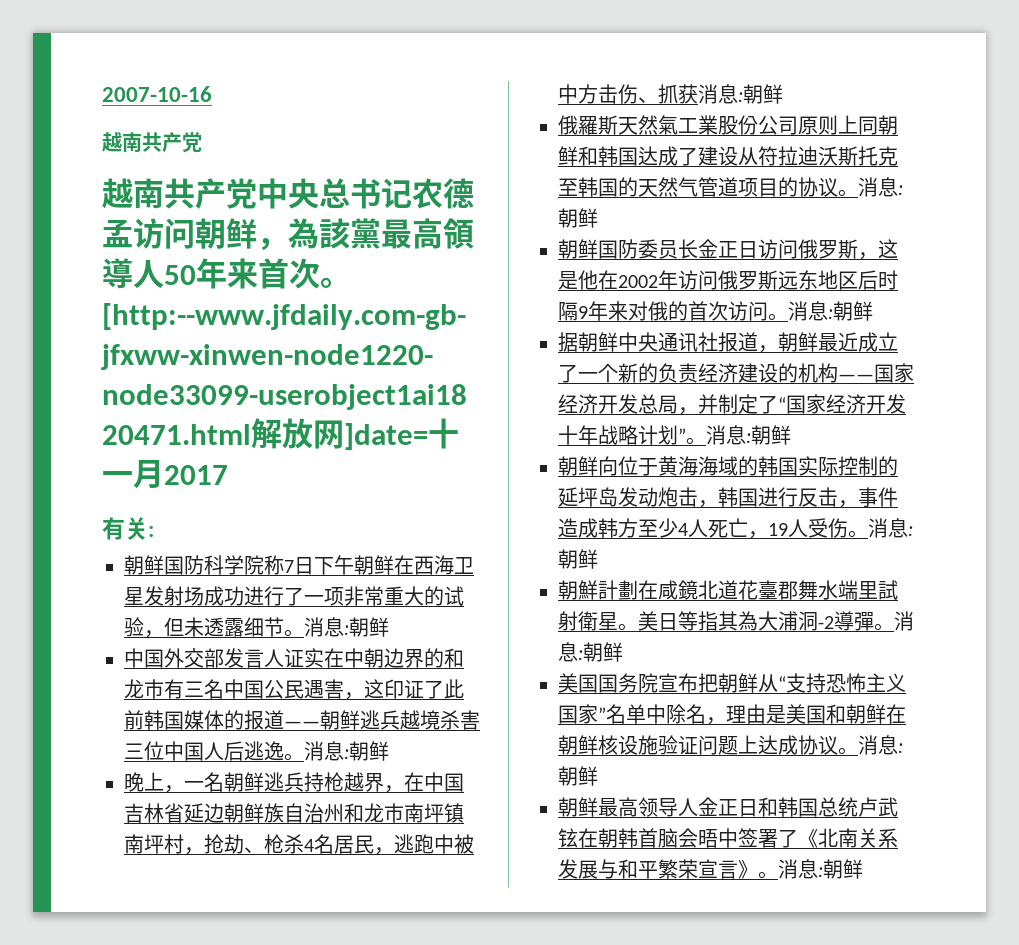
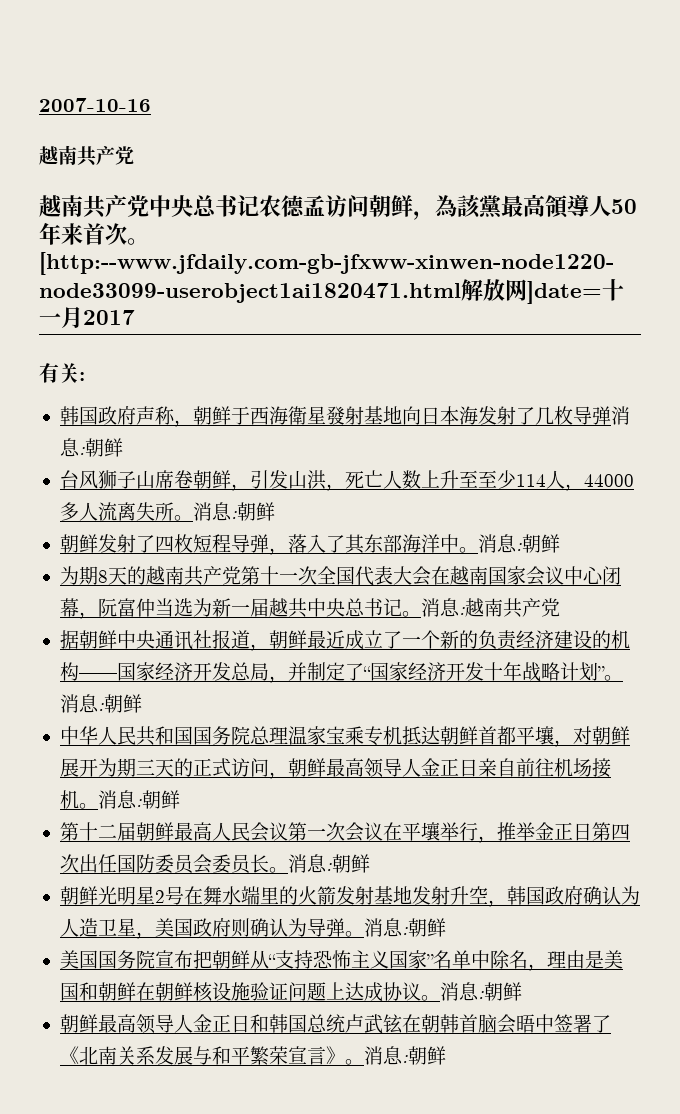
- 朝鲜国防科学院称7日下午朝鲜在西海卫星发射场成功进行了一项非常重大的试验，但未透露细节。消息:朝鲜
- 中国外交部发言人证实在中朝边界的和龙市有三名中国公民遇害，这印证了此前韩国媒体的报道——朝鲜逃兵越境杀害三位中国人后逃逸。消息:朝鲜
- 晚上，一名朝鲜逃兵持枪越界，在中国吉林省延边朝鲜族自治州和龙市南坪镇南坪村，抢劫、枪杀4名居民，逃跑中被中方击伤、抓获消息:朝鲜
- 俄羅斯天然氣工業股份公司原则上同朝鲜和韩国达成了建设从符拉迪沃斯托克至韩国的天然气管道项目的协议。消息:朝鲜
- 朝鲜国防委员长金正日访问俄罗斯，这是他在2002年访问俄罗斯远东地区后时隔9年来对俄的首次访问。消息:朝鲜
+ 韩国政府声称，朝鲜于西海衛星發射基地向日本海发射了几枚导弹消息:朝鲜
+ 台风狮子山席卷朝鲜，引发山洪，死亡人数上升至至少114人，44000多人流离失所。消息:朝鲜
+ 朝鲜发射了四枚短程导弹，落入了其东部海洋中。消息:朝鲜
+ 为期8天的越南共产党第十一次全国代表大会在越南国家会议中心闭幕，阮富仲当选为新一届越共中央总书记。消息:越南共产党
- 朝鲜向位于黄海海域的韩国实际控制的延坪岛发动炮击，韩国进行反击，事件造成韩方至少4人死亡，19人受伤。消息:朝鲜
- 朝鮮計劃在咸鏡北道花臺郡舞水端里試射衛星。美日等指其為大浦洞-2導彈。
+ 中华人民共和国国务院总理温家宝乘专机抵达朝鲜首都平壤，对朝鲜展开为期三天的正式访问，朝鲜最高领导人金正日亲自前往机场接机。消息:朝鲜
+ 第十二届朝鲜最高人民会议第一次会议在平壤举行，推举金正日第四次出任国防委员会委员长。消息:朝鲜
+ 朝鲜光明星2号在舞水端里的火箭发射基地发射升空，韩国政府确认为人造卫星，美国政府则确认为导弹。

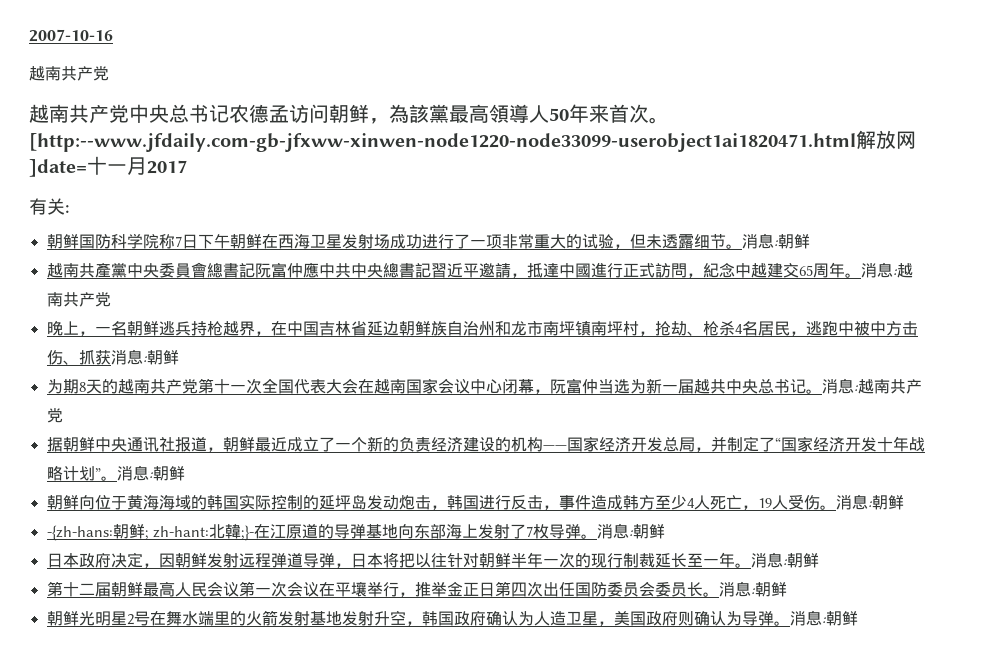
- 韩国政府声称，朝鲜于西海衛星發射基地向日本海发射了几枚导弹消息:朝鲜
- 台风狮子山席卷朝鲜，引发山洪，死亡人数上升至至少114人，44000多人流离失所。消息:朝鲜
- 朝鲜发射了四枚短程导弹，落入了其东部海洋中。消息:朝鲜
+ 朝鲜国防科学院称7日下午朝鲜在西海卫星发射场成功进行了一项非常重大的试验，但未透露细节。消息:朝鲜
+ 越南共產黨中央委員會總書記阮富仲應中共中央總書記習近平邀請，抵達中國進行正式訪問，紀念中越建交65周年。消息:越南共产党
+ 晚上，一名朝鲜逃兵持枪越界，在中国吉林省延边朝鲜族自治州和龙市南坪镇南坪村，抢劫、枪杀4名居民，逃跑中被中方击伤、抓获消息:朝鲜
- 中华人民共和国国务院总理温家宝乘专机抵达朝鲜首都平壤，对朝鲜展开为期三天的正式访问，朝鲜最高领导人金正日亲自前往机场接机。
+ 朝鲜向位于黄海海域的韩国实际控制的延坪岛发动炮击，韩国进行反击，事件造成韩方至少4人死亡，19人受伤。消息:朝鲜
+ -{zh-hans:朝鲜; zh-hant:北韓;}-在江原道的导弹基地向东部海上发射了7枚导弹。消息:朝鲜
+ 日本政府决定，因朝鲜发射远程弹道导弹，日本将把以往针对朝鲜半年一次的现行制裁延长至一年。
- 美国国务院宣布把朝鲜从“支持恐怖主义国家”名单中除名，理由是美国和朝鲜在朝鲜核设施验证问题上达成协议。消息:朝鲜
- 朝鲜最高领导人金正日和韩国总统卢武铉在朝韩首脑会晤中签署了《北南关系发展与和平繁荣宣言》。消息:朝鲜

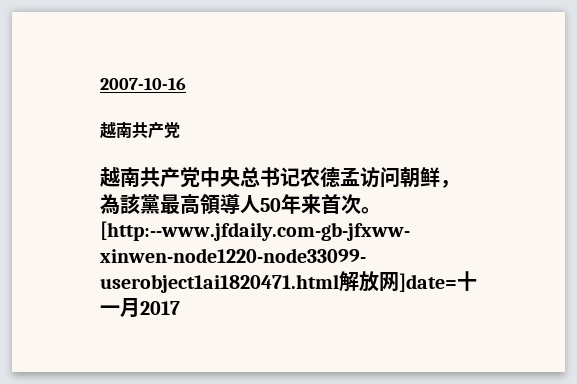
- 有关:
- 朝鲜国防科学院称7日下午朝鲜在西海卫星发射场成功进行了一项非常重大的试验，但未透露细节。消息:朝鲜
- 越南共產黨中央委員會總書記阮富仲應中共中央總書記習近平邀請，抵達中國進行正式訪問，紀念中越建交65周年。消息:越南共产党
- 晚上，一名朝鲜逃兵持枪越界，在中国吉林省延边朝鲜族自治州和龙市南坪镇南坪村，抢劫、枪杀4名居民，逃跑中被中方击伤、抓获消息:朝鲜
- 为期8天的越南共产党第十一次全国代表大会在越南国家会议中心闭幕，阮富仲当选为新一届越共中央总书记。消息:越南共产党
- 据朝鲜中央通讯社报道，朝鲜最近成立了一个新的负责经济建设的机构——国家经济开发总局，并制定了“国家经济开发十年战略计划”。消息:朝鲜
- 朝鲜向位于黄海海域的韩国实际控制的延坪岛发动炮击，韩国进行反击，事件造成韩方至少4人死亡，19人受伤。消息:朝鲜
- -{zh-hans:朝鲜; zh-hant:北韓;}-在江原道的导弹基地向东部海上发射了7枚导弹。消息:朝鲜
- 日本政府决定，因朝鲜发射远程弹道导弹，日本将把以往针对朝鲜半年一次的现行制裁延长至一年。消息:朝鲜
- 第十二届朝鲜最高人民会议第一次会议在平壤举行，推举金正日第四次出任国防委员会委员长。消息:朝鲜
- 朝鲜光明星2号在舞水端里的火箭发射基地发射升空，韩国政府确认为人造卫星，美国政府则确认为导弹。消息:朝鲜

